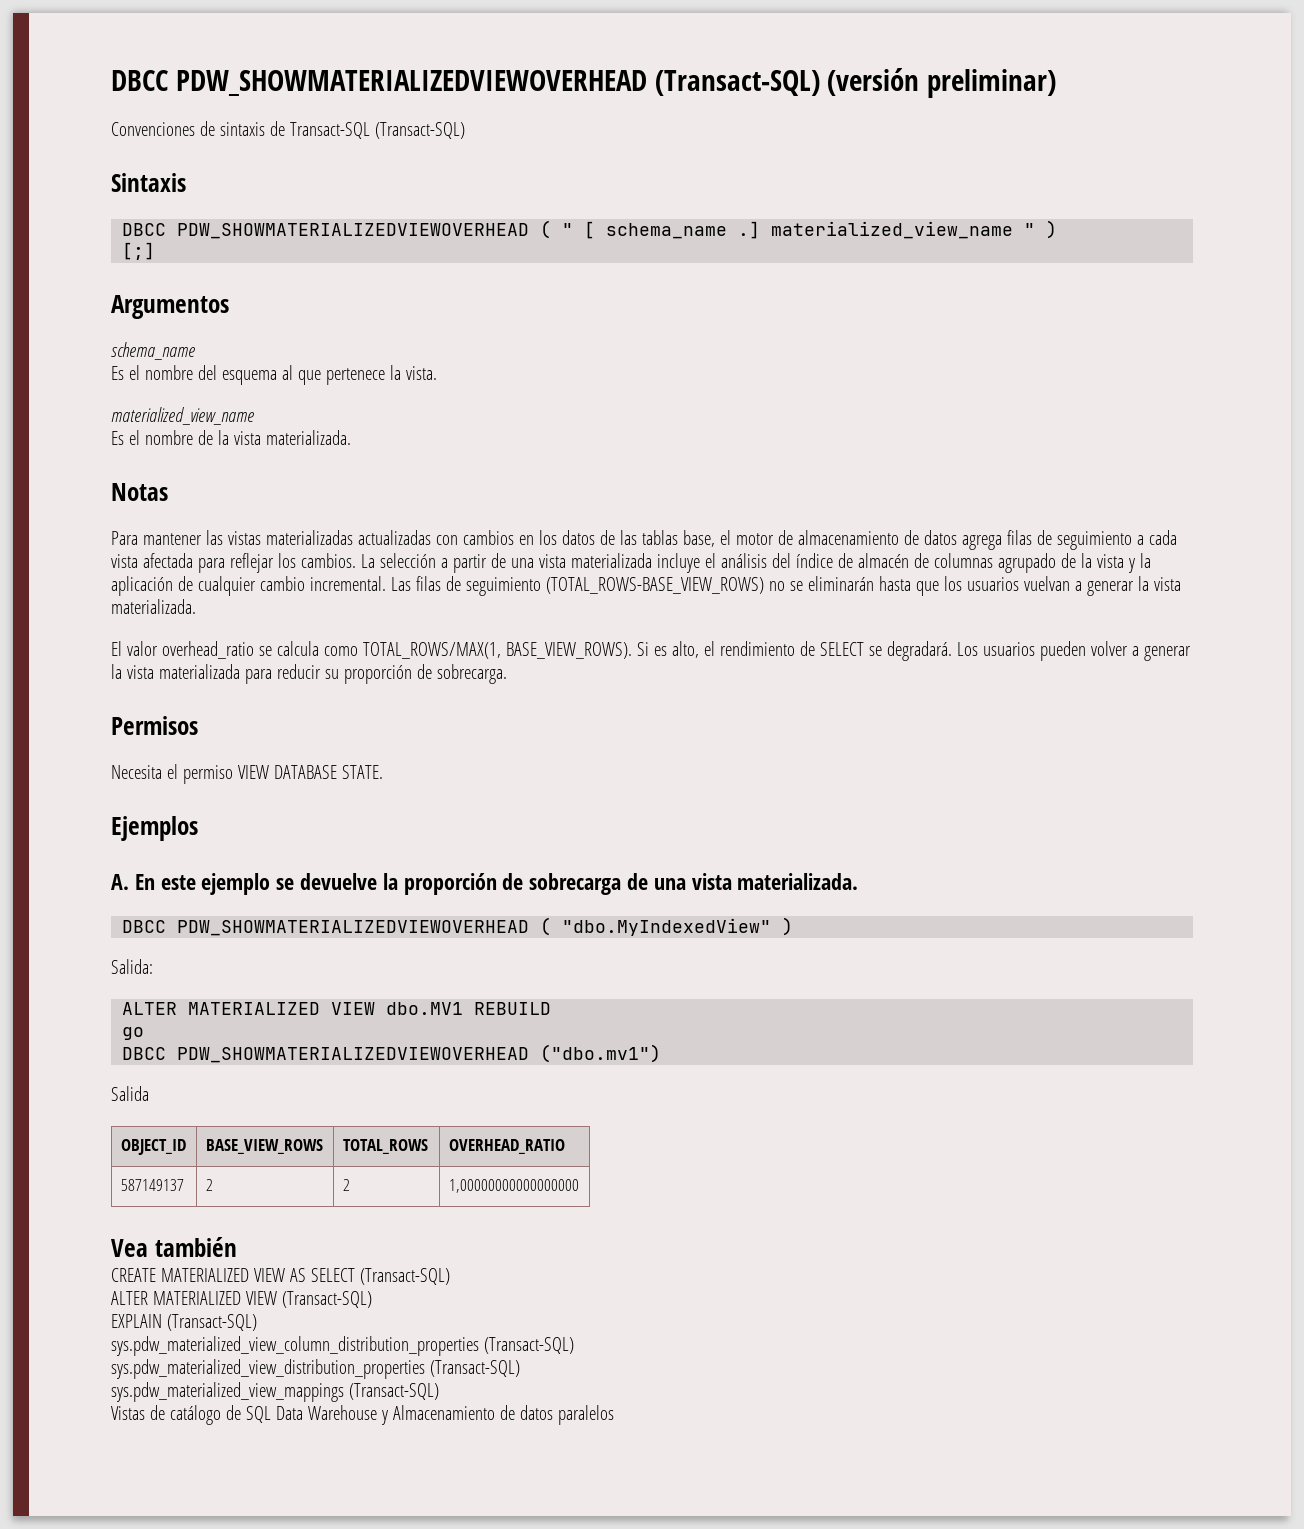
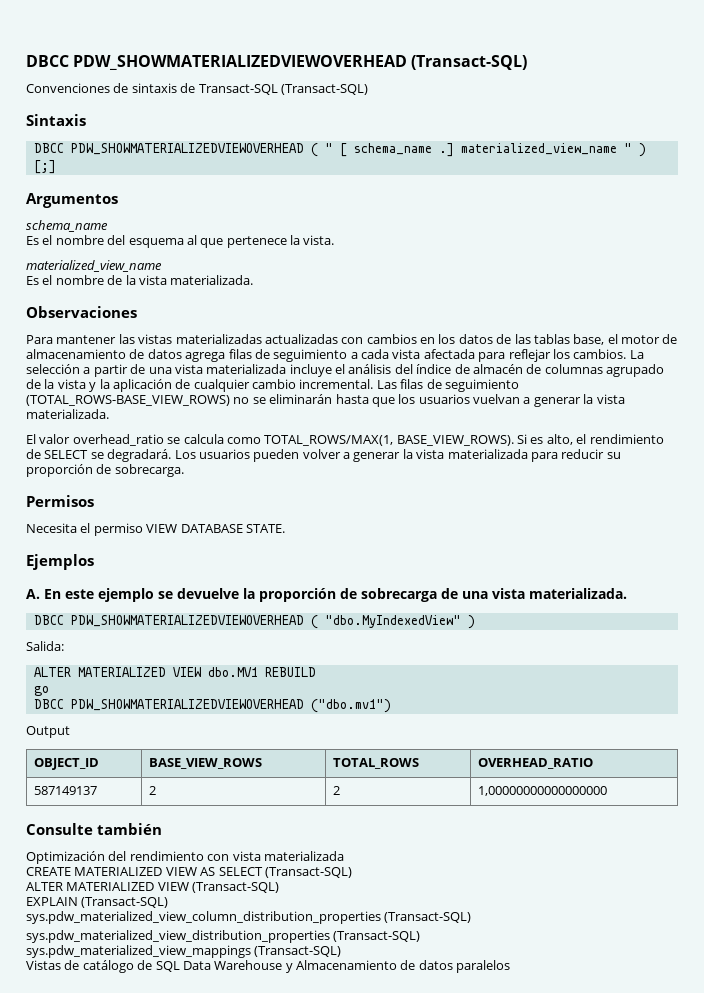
- DBCC PDW_SHOWMATERIALIZEDVIEWOVERHEAD (Transact-SQL) (versión preliminar)
+ DBCC PDW_SHOWMATERIALIZEDVIEWOVERHEAD (Transact-SQL)
- Notas
+ Observaciones
- Salida
+ Output
- Vea también
+ Consulte también
+ Optimización del rendimiento con vista materializada

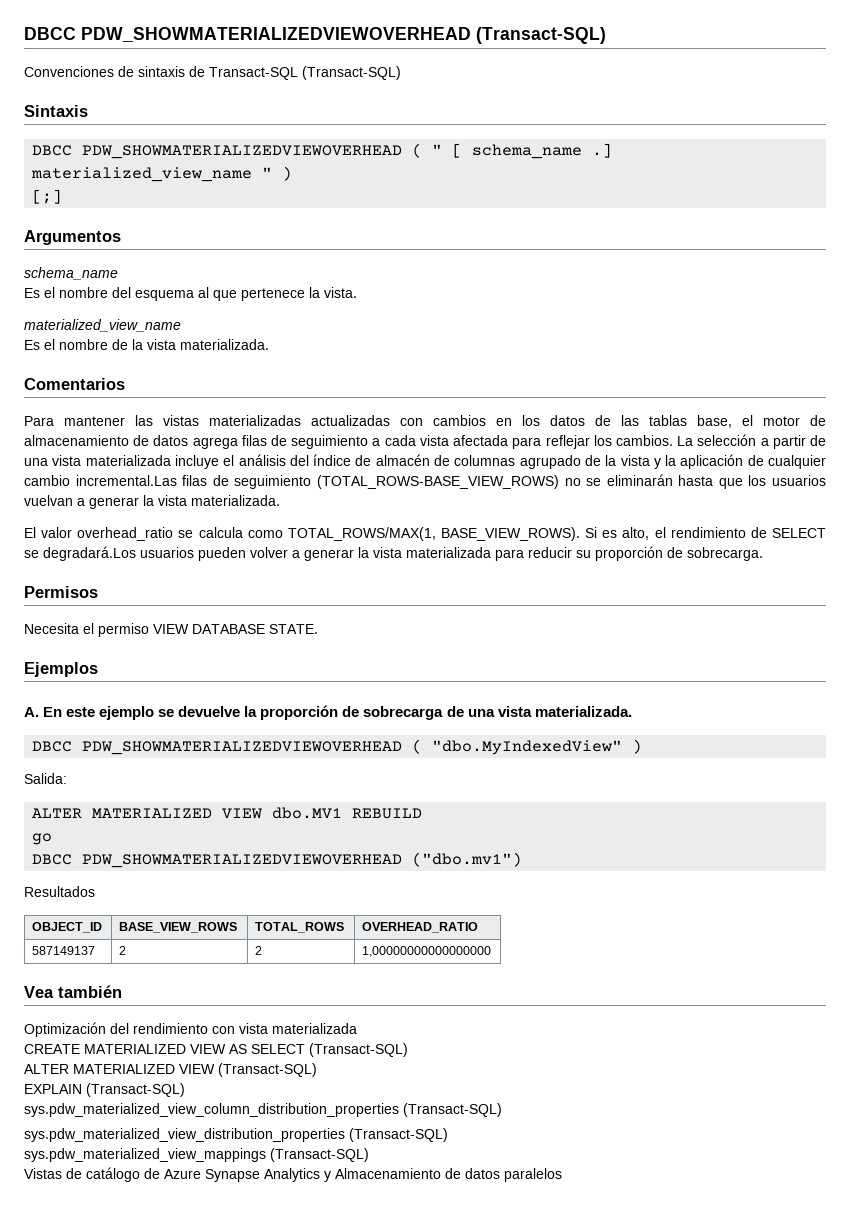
- Observaciones
+ Comentarios
- La selección a partir de una vista materializada incluye el análisis del índice de almacén de columnas agrupado de la vista y la aplicación de cualquier cambio incremental. Las filas de seguimiento (TOTAL_ROWS-BASE_VIEW_ROWS) no se eliminarán hasta que los usuarios vuelvan a generar la vista materializada.
+ La selección a partir de una vista materializada incluye el análisis del índice de almacén de columnas agrupado de la vista y la aplicación de cualquier cambio incremental.Las filas de seguimiento (TOTAL_ROWS-BASE_VIEW_ROWS) no se eliminarán hasta que los usuarios vuelvan a generar la vista materializada.
- Si es alto, el rendimiento de SELECT se degradará. Los usuarios pueden volver a generar la vista materializada para reducir su proporción de sobrecarga.
+ Si es alto, el rendimiento de SELECT se degradará.Los usuarios pueden volver a generar la vista materializada para reducir su proporción de sobrecarga.
- Output
+ Resultados
- Consulte también
+ Vea también
- Vistas de catálogo de SQL Data Warehouse y Almacenamiento de datos paralelos
+ Vistas de catálogo de Azure Synapse Analytics y Almacenamiento de datos paralelos

